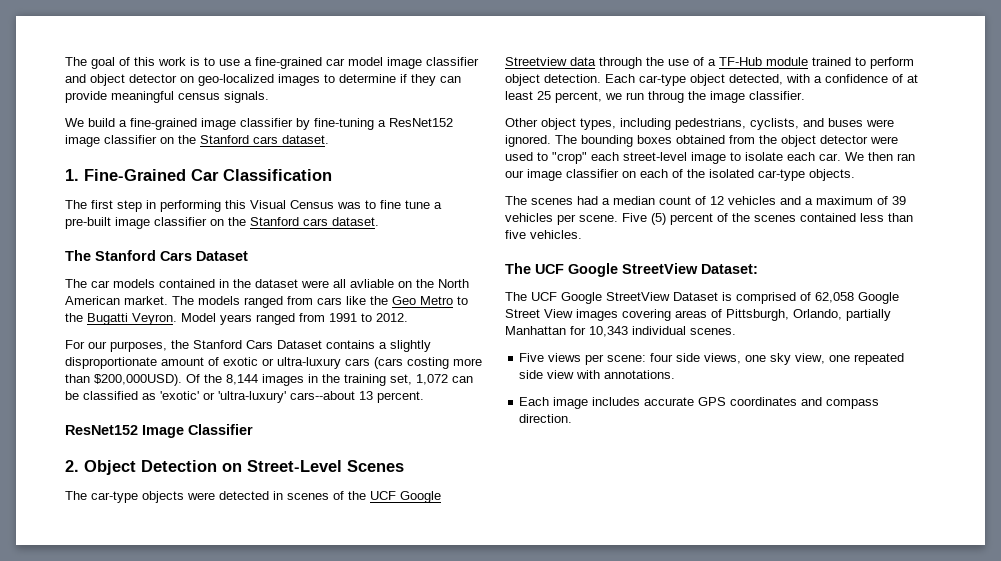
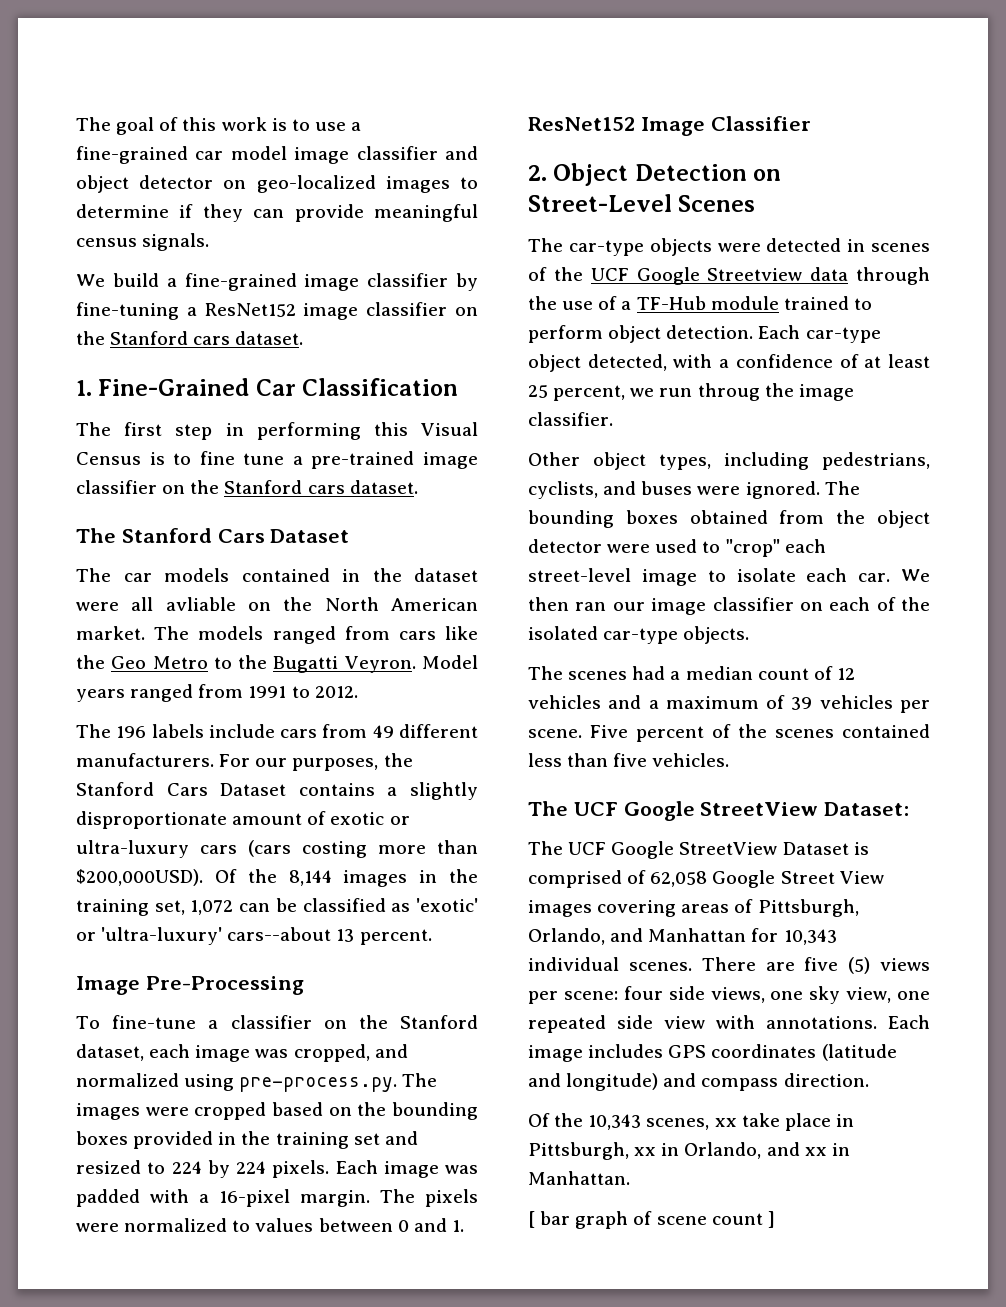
- The first step in performing this Visual Census was to fine tune a pre-built image classifier on the Stanford cars dataset.
+ The first step in performing this Visual Census is to fine tune a pre-trained image classifier on the Stanford cars dataset.
+ The 196 labels include cars from 49 different manufacturers.
+ Image Pre-Processing
+ To fine-tune a classifier on the Stanford dataset, each image was cropped, and normalized using pre-process.py. The images were cropped based on the bounding boxes provided in the training set and resized to 224 by 224 pixels. Each image was padded with a 16-pixel margin. The pixels were normalized to values between 0 and 1.
- Five (5) percent of the scenes contained less than five vehicles.
+ Five percent of the scenes contained less than five vehicles.
- The UCF Google StreetView Dataset is comprised of 62,058 Google Street View images covering areas of Pittsburgh, Orlando, partially Manhattan for 10,343 individual scenes.
- Five views per scene: four side views, one sky view, one repeated side view with annotations.
- Each image includes accurate GPS coordinates and compass direction.
+ The UCF Google StreetView Dataset is comprised of 62,058 Google Street View images covering areas of Pittsburgh, Orlando, and Manhattan for 10,343 individual scenes. There are five (5) views per scene: four side views, one sky view, one repeated side view with annotations. Each image includes GPS coordinates (latitude and longitude) and compass direction.
+ Of the 10,343 scenes, xx take place in Pittsburgh, xx in Orlando, and xx in Manhattan.
+ [ bar graph of scene count ]

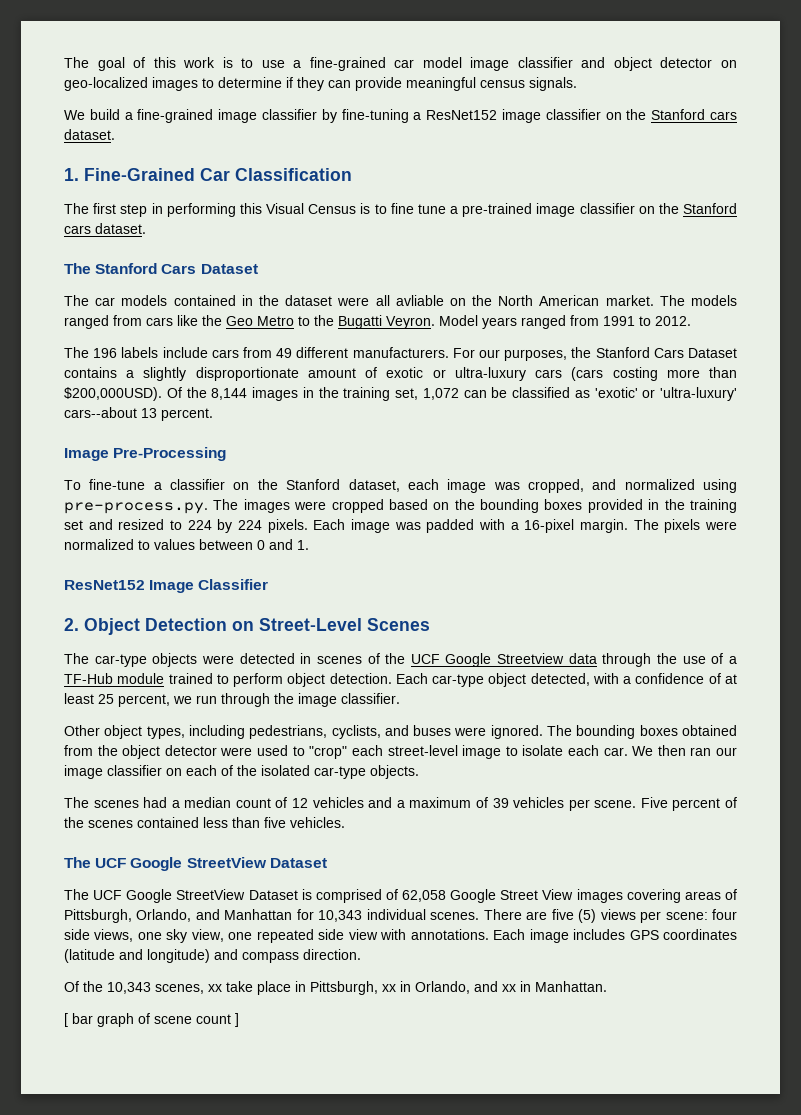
- Each car-type object detected, with a confidence of at least 25 percent, we run throug the image classifier.
+ Each car-type object detected, with a confidence of at least 25 percent, we run through the image classifier.
  Five percent of the scenes contained less than five vehicles.
- The UCF Google StreetView Dataset:
+ The UCF Google StreetView Dataset

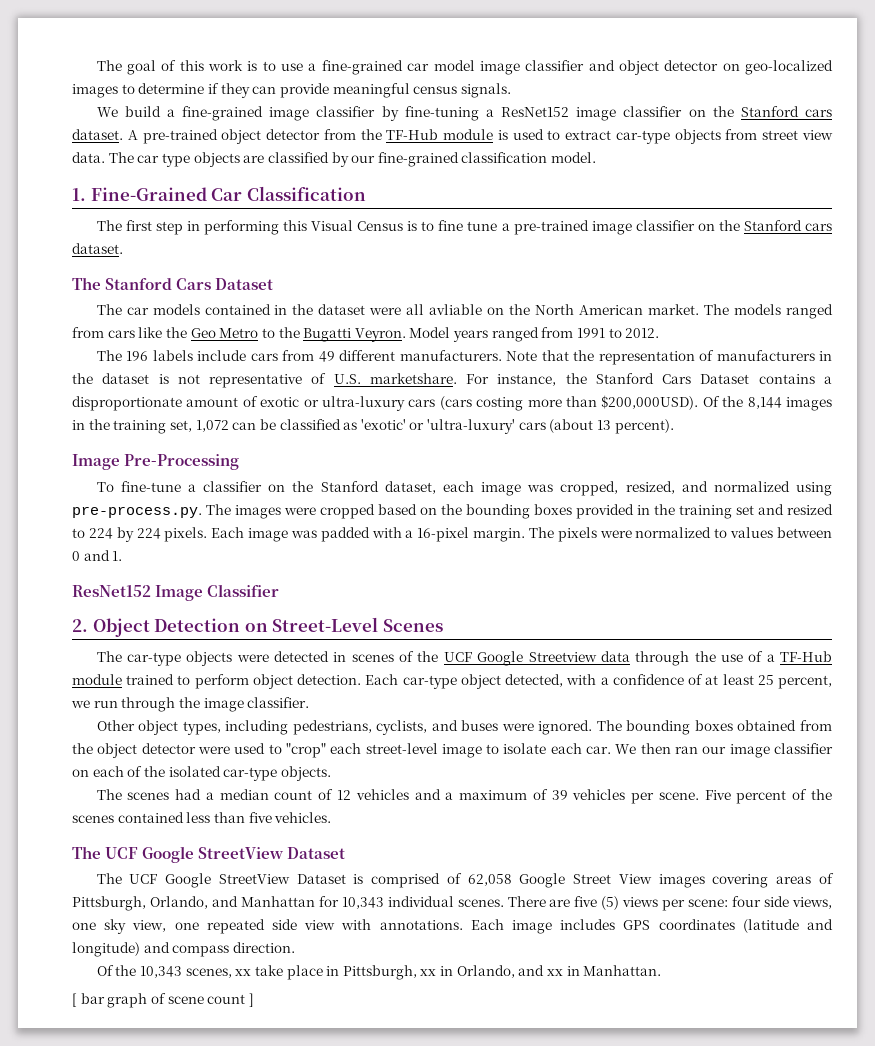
+ A pre-trained object detector from the TF-Hub module is used to extract car-type objects from street view data. The car type objects are classified by our fine-grained classification model.
- For our purposes, the Stanford Cars Dataset contains a slightly disproportionate amount of exotic or ultra-luxury cars (cars costing more than $200,000USD).
+ Note that the representation of manufacturers in the dataset is not representative of U.S. marketshare. For instance, the Stanford Cars Dataset contains a disproportionate amount of exotic or ultra-luxury cars (cars costing more than $200,000USD).
- Of the 8,144 images in the training set, 1,072 can be classified as 'exotic' or 'ultra-luxury' cars--about 13 percent.
+ Of the 8,144 images in the training set, 1,072 can be classified as 'exotic' or 'ultra-luxury' cars (about 13 percent).
- To fine-tune a classifier on the Stanford dataset, each image was cropped, and normalized using pre-process.py. The images were cropped based on the bounding boxes provided in the training set and resized to 224 by 224 pixels.
+ To fine-tune a classifier on the Stanford dataset, each image was cropped, resized, and normalized using pre-process.py. The images were cropped based on the bounding boxes provided in the training set and resized to 224 by 224 pixels.

